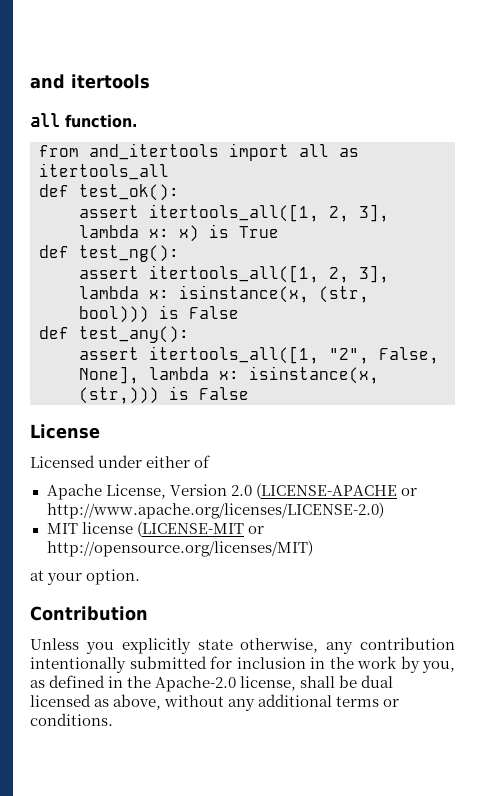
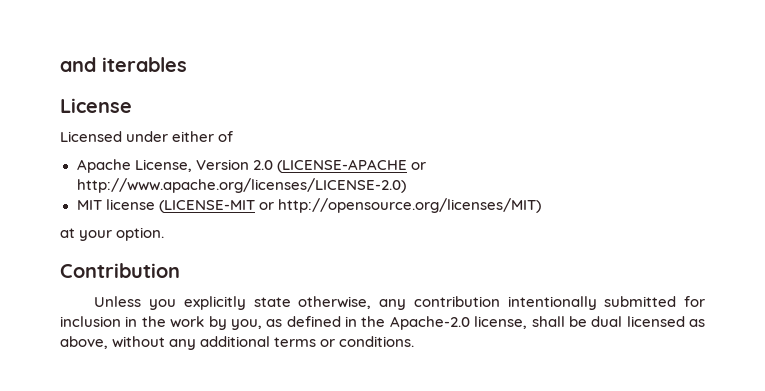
- and itertools
- all function.
- from and_itertools import all as itertools_all
- def test_ok():
- assert itertools_all([1, 2, 3], lambda x: x) is True
- def test_ng():
- assert itertools_all([1, 2, 3], lambda x: isinstance(x, (str, bool))) is False
- def test_any():
- assert itertools_all([1, "2", False, None], lambda x: isinstance(x, (str,))) is False
+ and iterables

